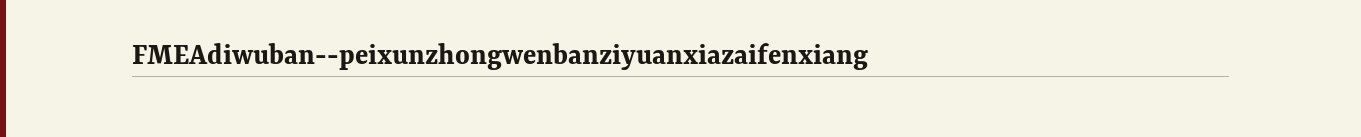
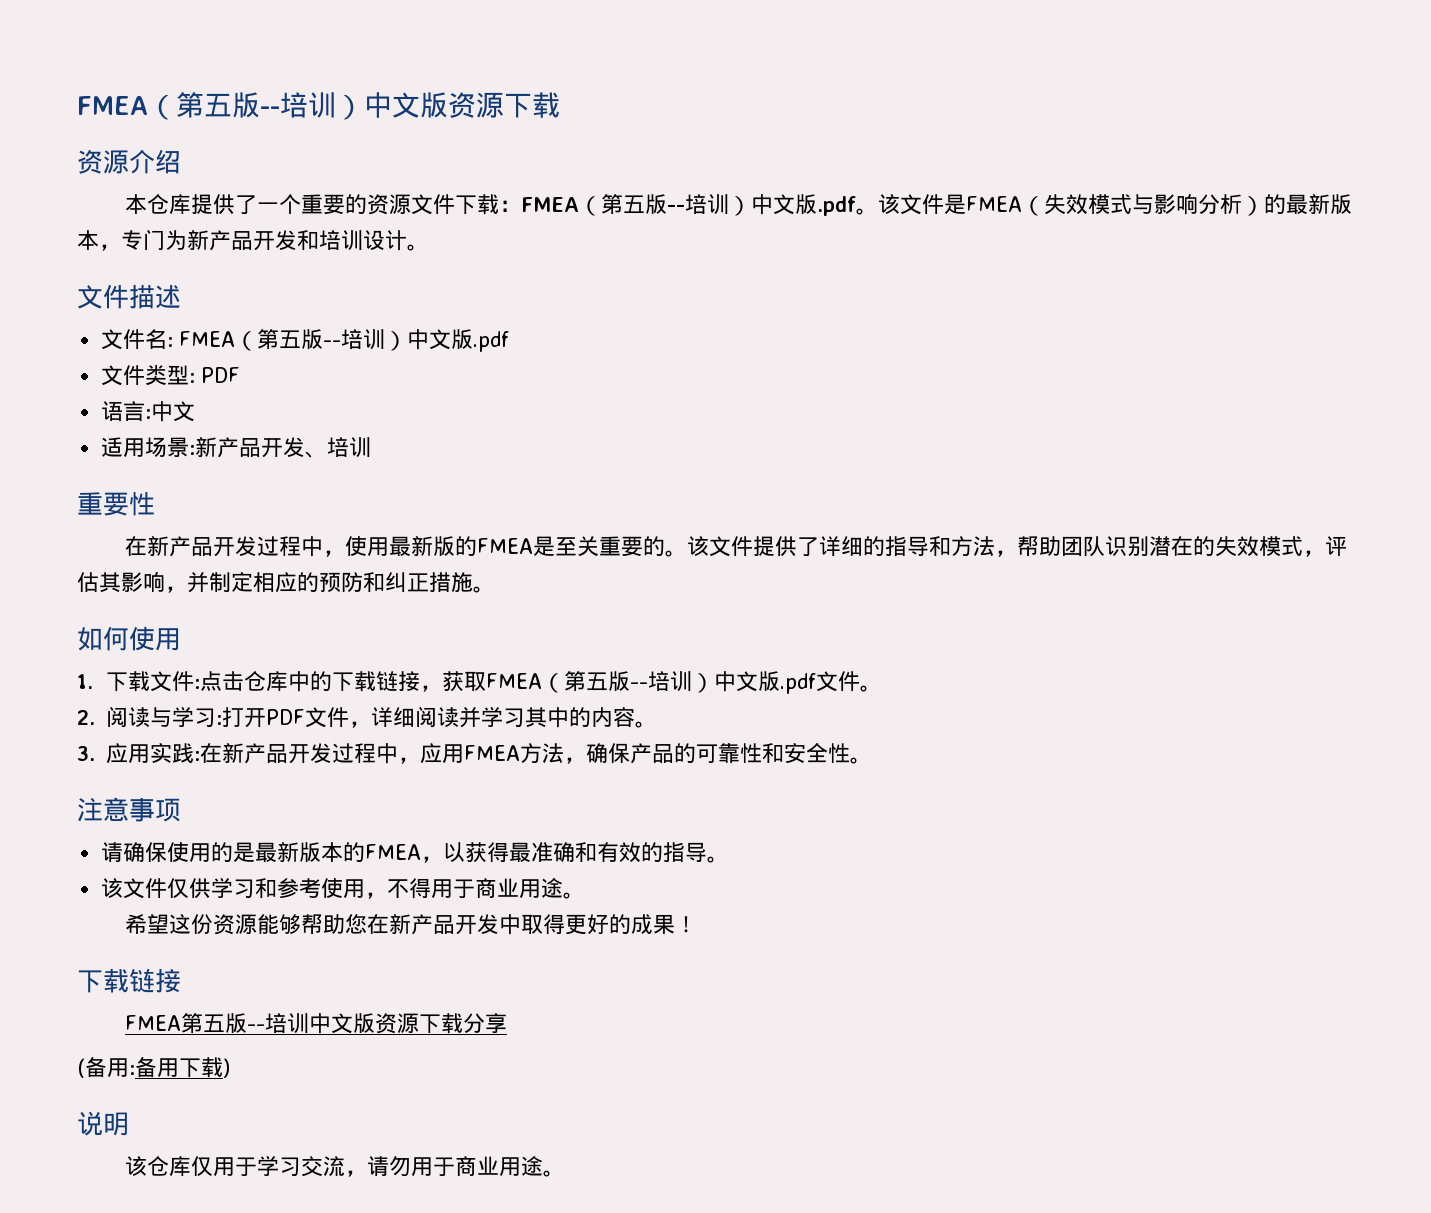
- FMEAdiwuban--peixunzhongwenbanziyuanxiazaifenxiang
+ FMEA（第五版--培训）中文版资源下载
+ 资源介绍
+ 本仓库提供了一个重要的资源文件下载：FMEA（第五版--培训）中文版.pdf。该文件是FMEA（失效模式与影响分析）的最新版本，专门为新产品开发和培训设计。
+ 文件描述
+ 文件名: FMEA（第五版--培训）中文版.pdf
+ 文件类型: PDF
+ 语言:中文
+ 适用场景:新产品开发、培训
+ 重要性
+ 在新产品开发过程中，使用最新版的FMEA是至关重要的。该文件提供了详细的指导和方法，帮助团队识别潜在的失效模式，评估其影响，并制定相应的预防和纠正措施。
+ 如何使用
+ 1.下载文件:点击仓库中的下载链接，获取FMEA（第五版--培训）中文版.pdf文件。
+ 2.阅读与学习:打开PDF文件，详细阅读并学习其中的内容。
+ 3.应用实践:在新产品开发过程中，应用FMEA方法，确保产品的可靠性和安全性。
+ 注意事项
+ 请确保使用的是最新版本的FMEA，以获得最准确和有效的指导。
+ 该文件仅供学习和参考使用，不得用于商业用途。
+ 希望这份资源能够帮助您在新产品开发中取得更好的成果！
+ 下载链接
+ FMEA第五版--培训中文版资源下载分享
+ (备用:备用下载)
+ 说明
+ 该仓库仅用于学习交流，请勿用于商业用途。

